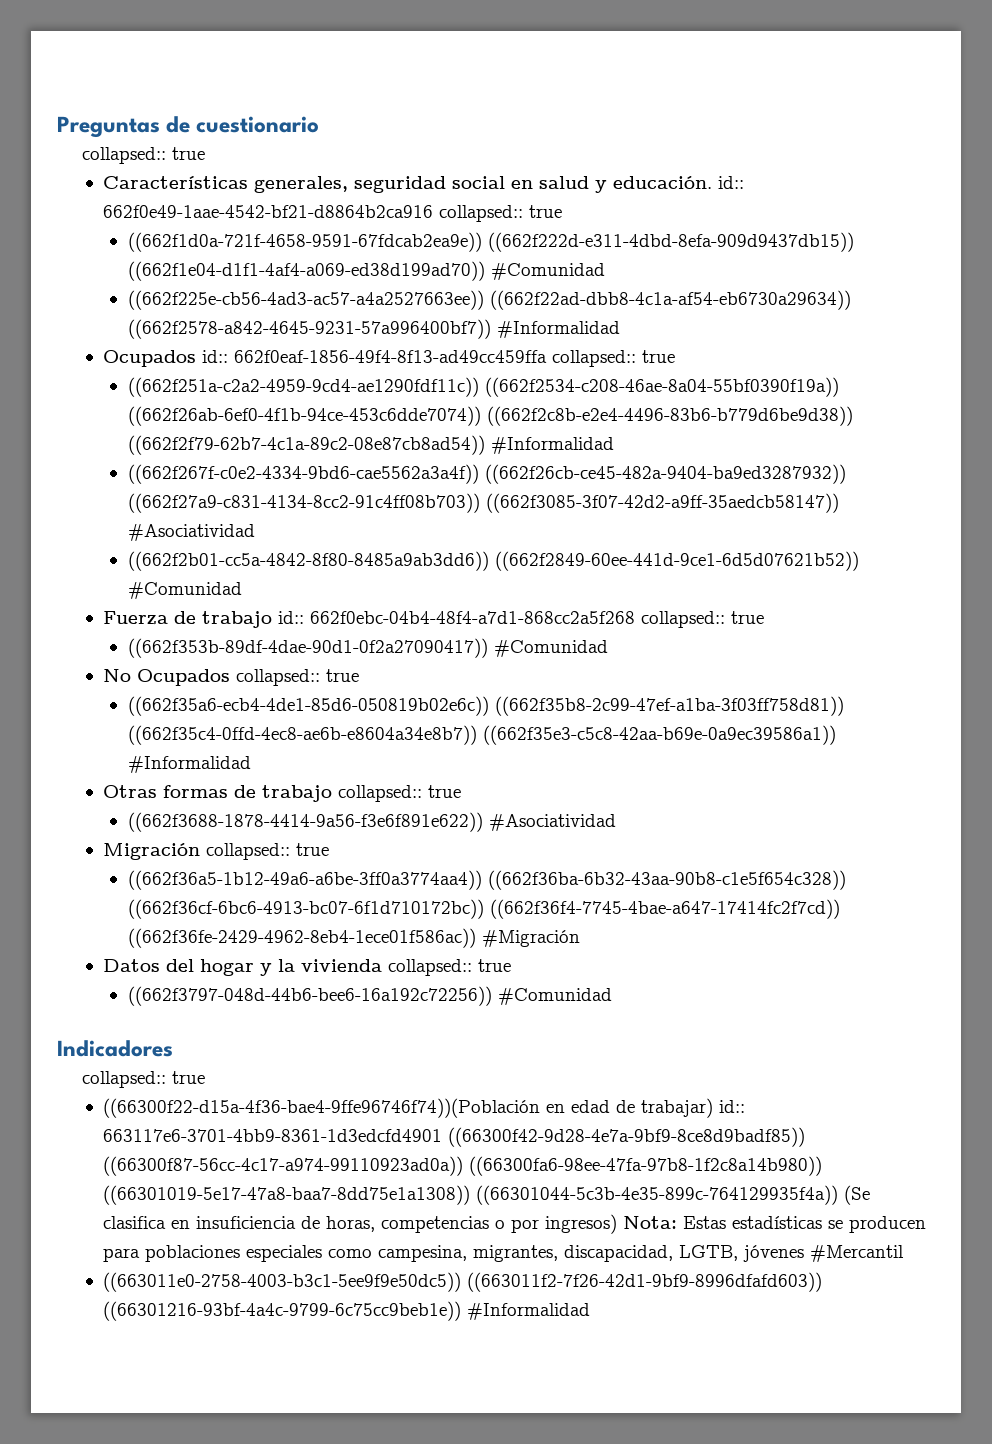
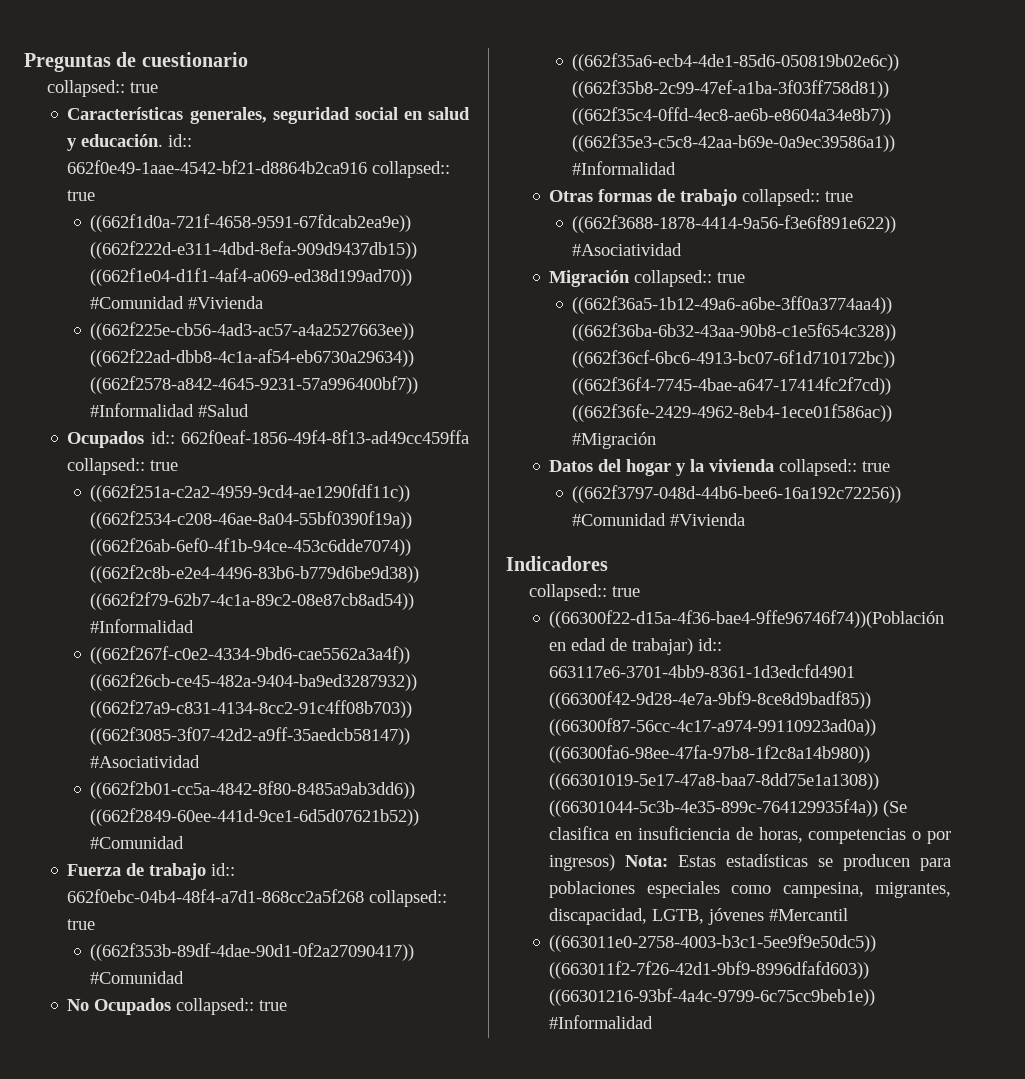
- ((662f1d0a-721f-4658-9591-67fdcab2ea9e)) ((662f222d-e311-4dbd-8efa-909d9437db15)) ((662f1e04-d1f1-4af4-a069-ed38d199ad70)) #Comunidad
+ ((662f1d0a-721f-4658-9591-67fdcab2ea9e)) ((662f222d-e311-4dbd-8efa-909d9437db15)) ((662f1e04-d1f1-4af4-a069-ed38d199ad70)) #Comunidad #Vivienda
- ((662f225e-cb56-4ad3-ac57-a4a2527663ee)) ((662f22ad-dbb8-4c1a-af54-eb6730a29634)) ((662f2578-a842-4645-9231-57a996400bf7)) #Informalidad
+ ((662f225e-cb56-4ad3-ac57-a4a2527663ee)) ((662f22ad-dbb8-4c1a-af54-eb6730a29634)) ((662f2578-a842-4645-9231-57a996400bf7)) #Informalidad #Salud
- ((662f3797-048d-44b6-bee6-16a192c72256)) #Comunidad
+ ((662f3797-048d-44b6-bee6-16a192c72256)) #Comunidad #Vivienda

